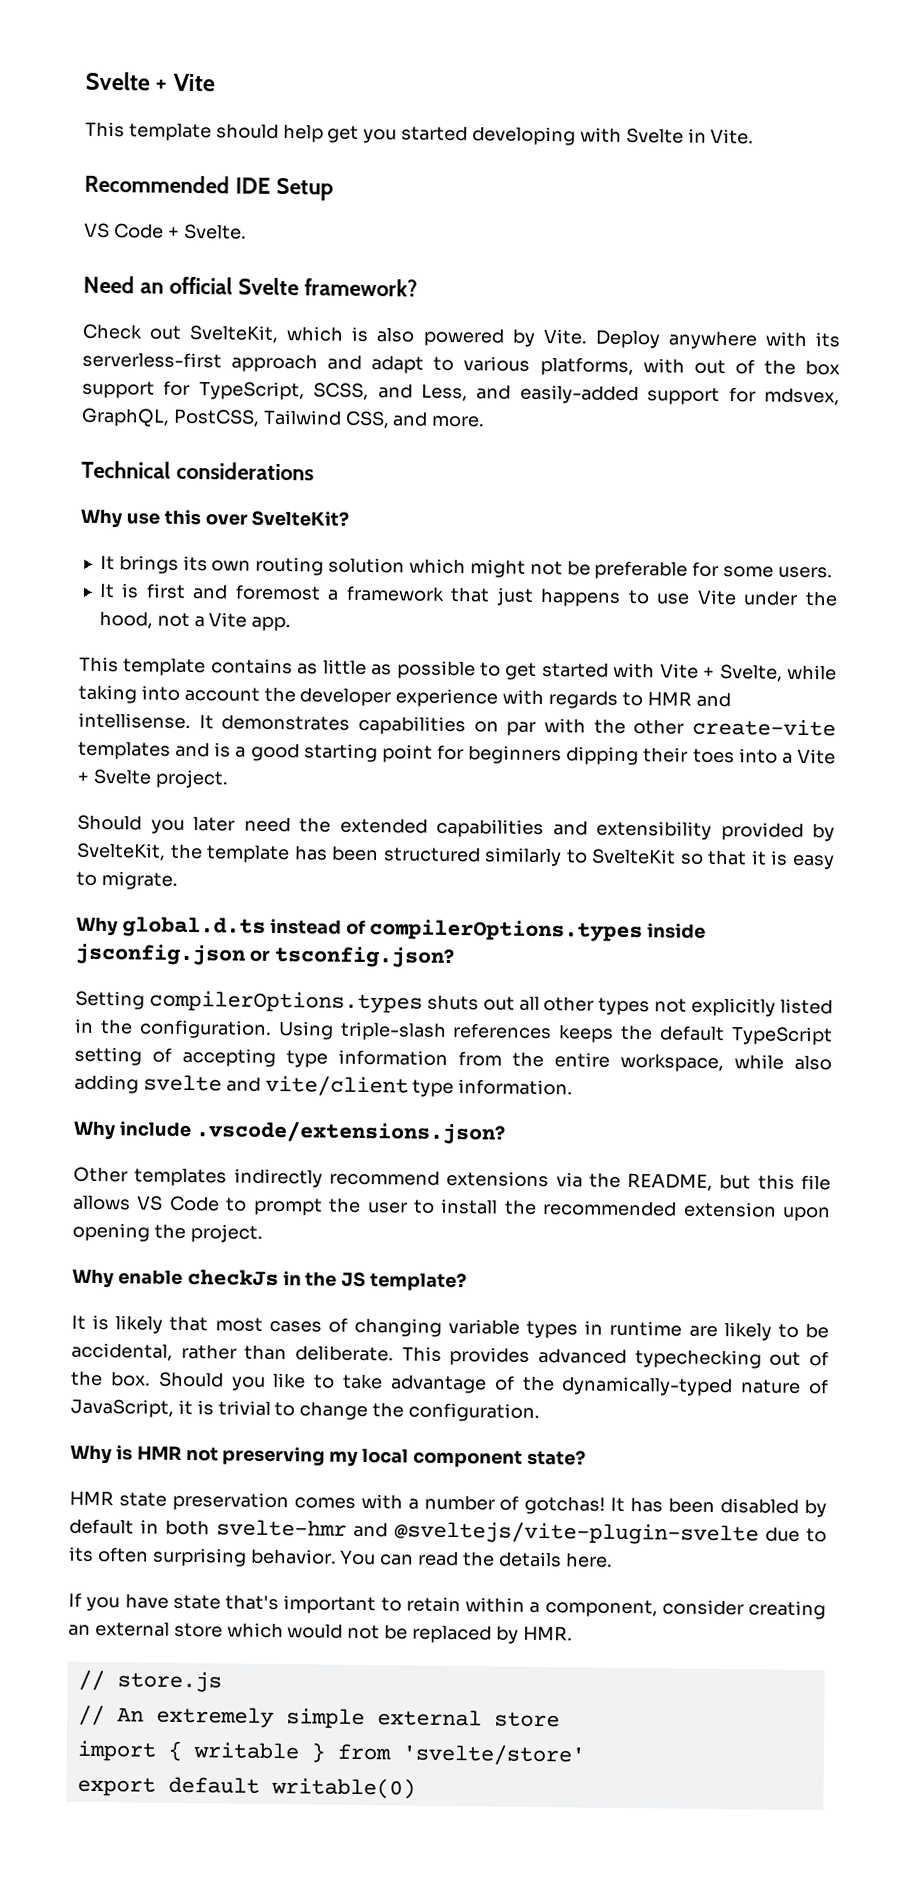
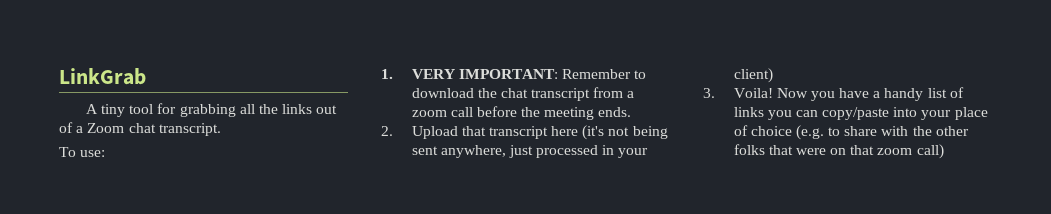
- Svelte + Vite
- This template should help get you started developing with Svelte in Vite.
- Recommended IDE Setup
- VS Code + Svelte.
- Need an official Svelte framework?
- Check out SvelteKit, which is also powered by Vite. Deploy anywhere with its serverless-first approach and adapt to various platforms, with out of the box support for TypeScript, SCSS, and Less, and easily-added support for mdsvex, GraphQL, PostCSS, Tailwind CSS, and more.
- Technical considerations
- Why use this over SvelteKit?
- It brings its own routing solution which might not be preferable for some users.
- It is first and foremost a framework that just happens to use Vite under the hood, not a Vite app.
- This template contains as little as possible to get started with Vite + Svelte, while taking into account the developer experience with regards to HMR and intellisense. It demonstrates capabilities on par with the other create-vite templates and is a good starting point for beginners dipping their toes into a Vite + Svelte project.
- Should you later need the extended capabilities and extensibility provided by SvelteKit, the template has been structured similarly to SvelteKit so that it is easy to migrate.
- Why global.d.ts instead of compilerOptions.types inside jsconfig.json or tsconfig.json?
- Setting compilerOptions.types shuts out all other types not explicitly listed in the configuration. Using triple-slash references keeps the default TypeScript setting of accepting type information from the entire workspace, while also adding svelte and vite/client type information.
- Why include .vscode/extensions.json?
- Other templates indirectly recommend extensions via the README, but this file allows VS Code to prompt the user to install the recommended extension upon opening the project.
- Why enable checkJs in the JS template?
- It is likely that most cases of changing variable types in runtime are likely to be accidental, rather than deliberate. This provides advanced typechecking out of the box. Should you like to take advantage of the dynamically-typed nature of JavaScript, it is trivial to change the configuration.
- Why is HMR not preserving my local component state?
- HMR state preservation comes with a number of gotchas! It has been disabled by default in both svelte-hmr and @sveltejs/vite-plugin-svelte due to its often surprising behavior. You can read the details here.
- If you have state that's important to retain within a component, consider creating an external store which would not be replaced by HMR.
- // store.js
- // An extremely simple external store
- import { writable } from 'svelte/store'
- export default writable(0)
+ LinkGrab
+ A tiny tool for grabbing all the links out of a Zoom chat transcript.
+ To use:
+ 1. VERY IMPORTANT: Remember to download the chat transcript from a zoom call before the meeting ends.
+ 2. Upload that transcript here (it's not being sent anywhere, just processed in your client)
+ 3. Voila! Now you have a handy list of links you can copy/paste into your place of choice (e.g. to share with the other folks that were on that zoom call)

